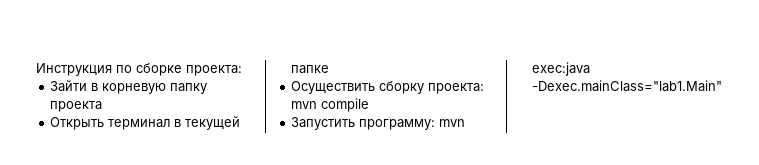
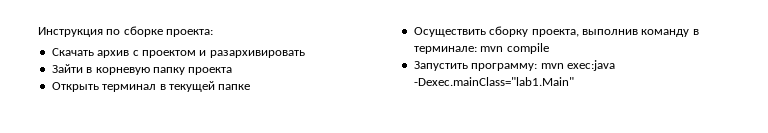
+ Скачать архив с проектом и разархивировать
- Осуществить сборку проекта: mvn compile
+ Осуществить сборку проекта, выполнив команду в терминале: mvn compile

